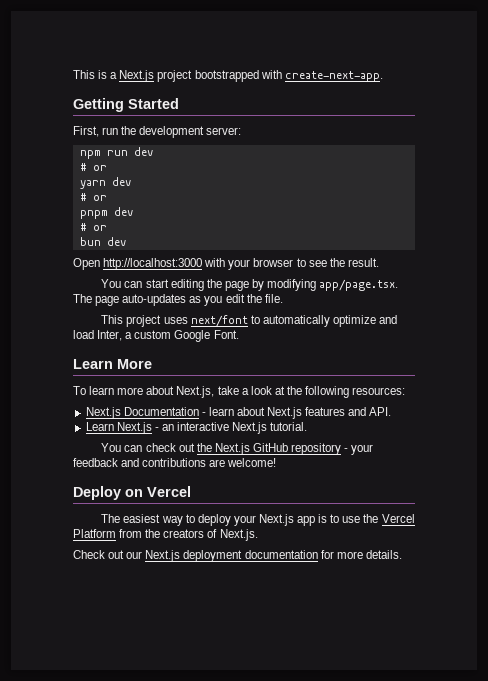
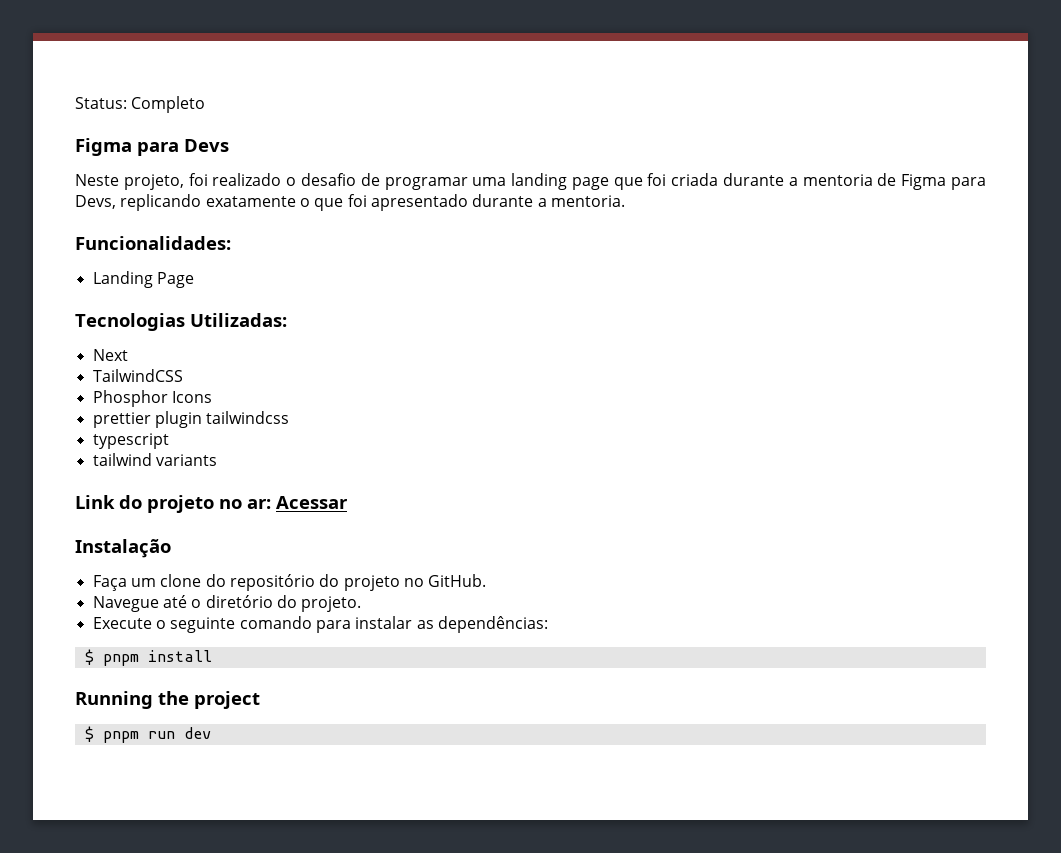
- This is a Next.js project bootstrapped with create-next-app.
- Getting Started
- First, run the development server:
- npm run dev
- # or
- yarn dev
- # or
- pnpm dev
- # or
- bun dev
- Open http://localhost:3000 with your browser to see the result.
- You can start editing the page by modifying app/page.tsx. The page auto-updates as you edit the file.
- This project uses next/font to automatically optimize and load Inter, a custom Google Font.
- Learn More
- To learn more about Next.js, take a look at the following resources:
- Next.js Documentation - learn about Next.js features and API.
- Learn Next.js - an interactive Next.js tutorial.
- You can check out the Next.js GitHub repository - your feedback and contributions are welcome!
- Deploy on Vercel
- The easiest way to deploy your Next.js app is to use the Vercel Platform from the creators of Next.js.
- Check out our Next.js deployment documentation for more details.
+ Status: Completo
+ Figma para Devs
+ Neste projeto, foi realizado o desafio de programar uma landing page que foi criada durante a mentoria de Figma para Devs, replicando exatamente o que foi apresentado durante a mentoria.
+ Funcionalidades:
+ Landing Page
+ Tecnologias Utilizadas:
+ Next
+ TailwindCSS
+ Phosphor Icons
+ prettier plugin tailwindcss
+ typescript
+ tailwind variants
+ Link do projeto no ar: Acessar
+ Instalação
+ Faça um clone do repositório do projeto no GitHub.
+ Navegue até o diretório do projeto.
+ Execute o seguinte comando para instalar as dependências:
+ $ pnpm install
+ Running the project
+ $ pnpm run dev

